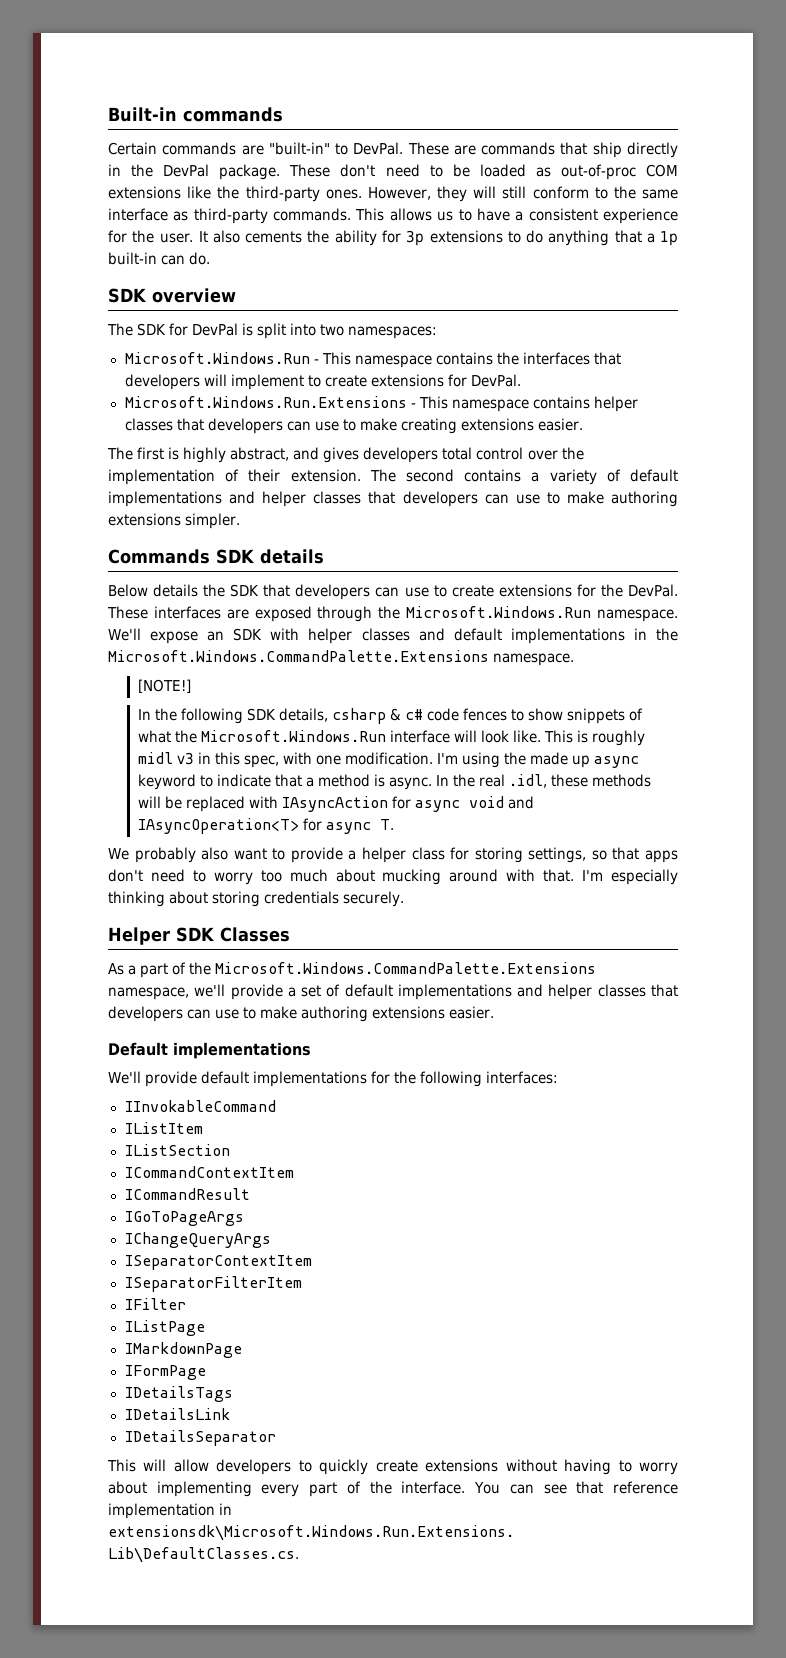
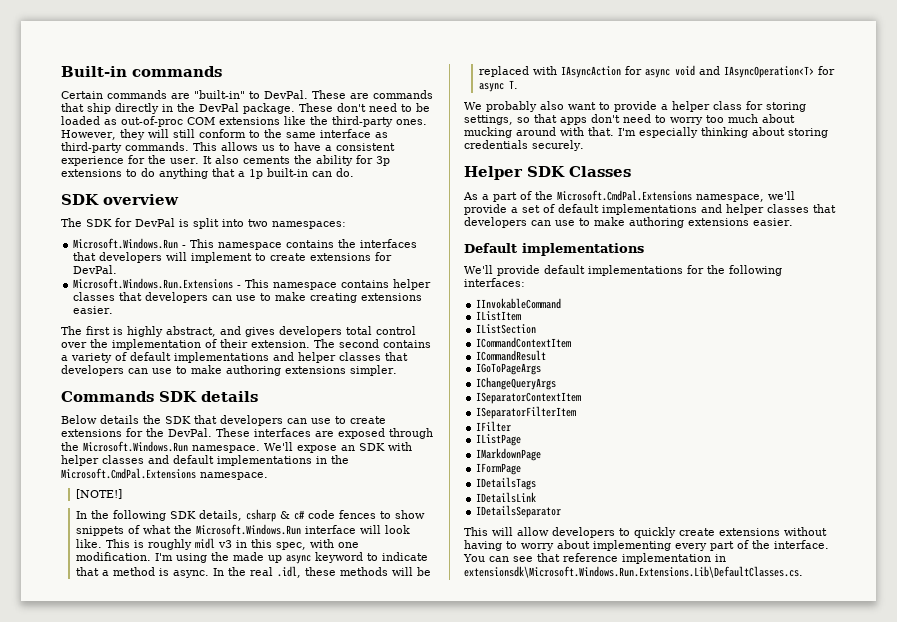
- We'll expose an SDK with helper classes and default implementations in the Microsoft.Windows.CommandPalette.Extensions namespace.
+ We'll expose an SDK with helper classes and default implementations in the Microsoft.CmdPal.Extensions namespace.
- As a part of the Microsoft.Windows.CommandPalette.Extensions namespace, we'll provide a set of default implementations and helper classes that developers can use to make authoring extensions easier.
+ As a part of the Microsoft.CmdPal.Extensions namespace, we'll provide a set of default implementations and helper classes that developers can use to make authoring extensions easier.

